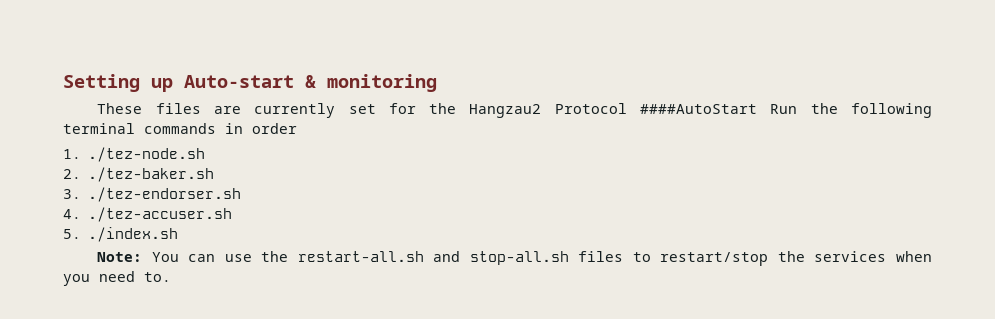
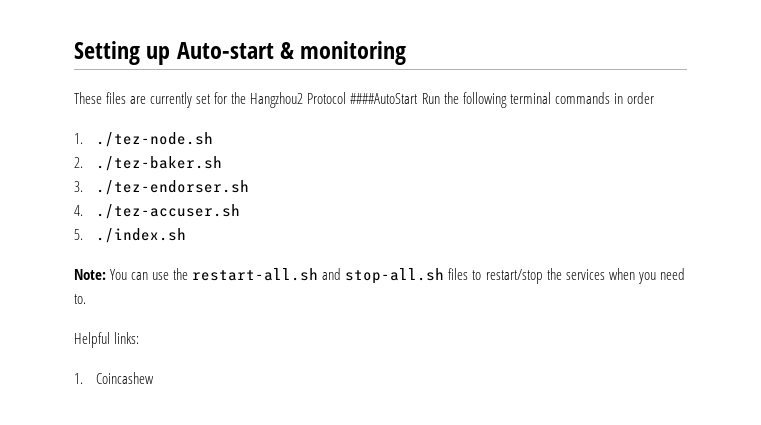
- These files are currently set for the Hangzau2 Protocol ####AutoStart Run the following terminal commands in order
+ These files are currently set for the Hangzhou2 Protocol ####AutoStart Run the following terminal commands in order
+ Helpful links:
+ 1. Coincashew

